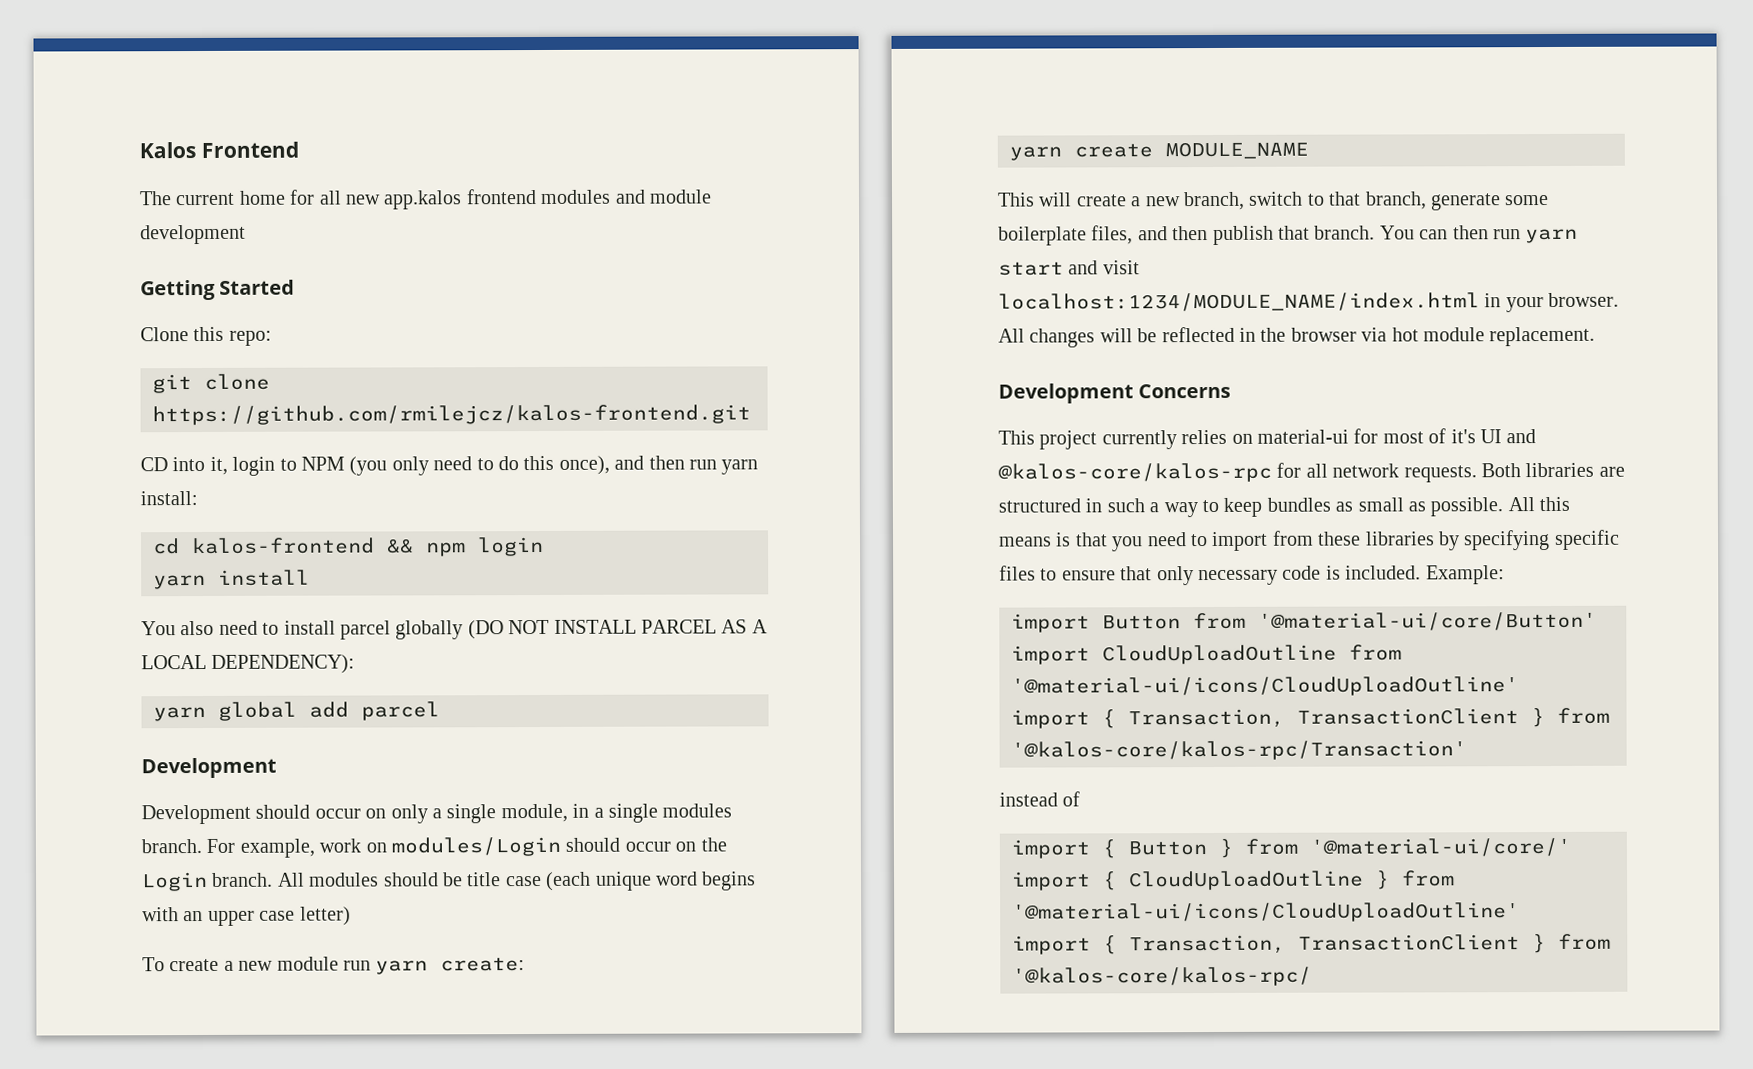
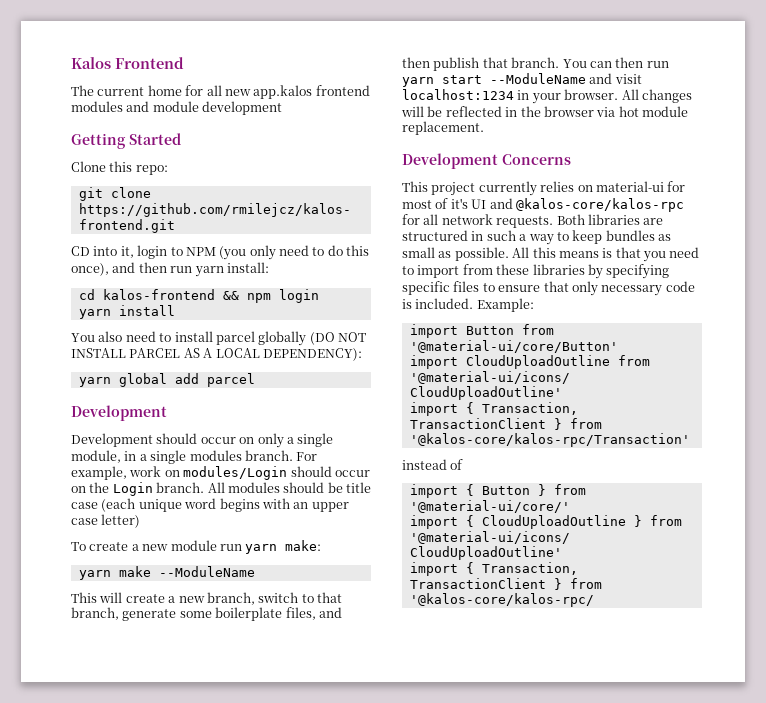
- To create a new module run yarn create:
- yarn create MODULE_NAME
+ To create a new module run yarn make:
+ yarn make --ModuleName
- You can then run yarn start and visit localhost:1234/MODULE_NAME/index.html in your browser.
+ You can then run yarn start --ModuleName and visit localhost:1234 in your browser.

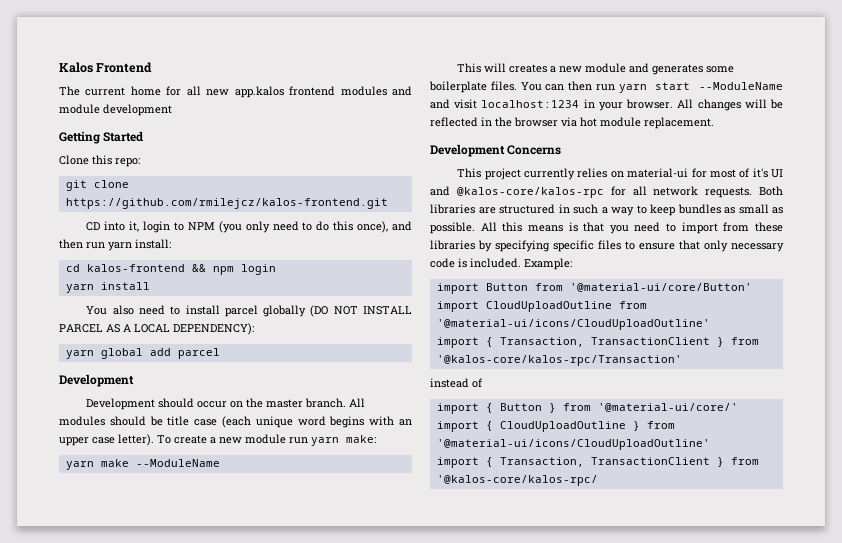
- Development should occur on only a single module, in a single modules branch. For example, work on modules/Login should occur on the Login branch.
+ Development should occur on the master branch.
- All modules should be title case (each unique word begins with an upper case letter)
- To create a new module run yarn make:
+ All modules should be title case (each unique word begins with an upper case letter). To create a new module run yarn make:
- This will create a new branch, switch to that branch, generate some boilerplate files, and then publish that branch.
+ This will creates a new module and generates some boilerplate files.

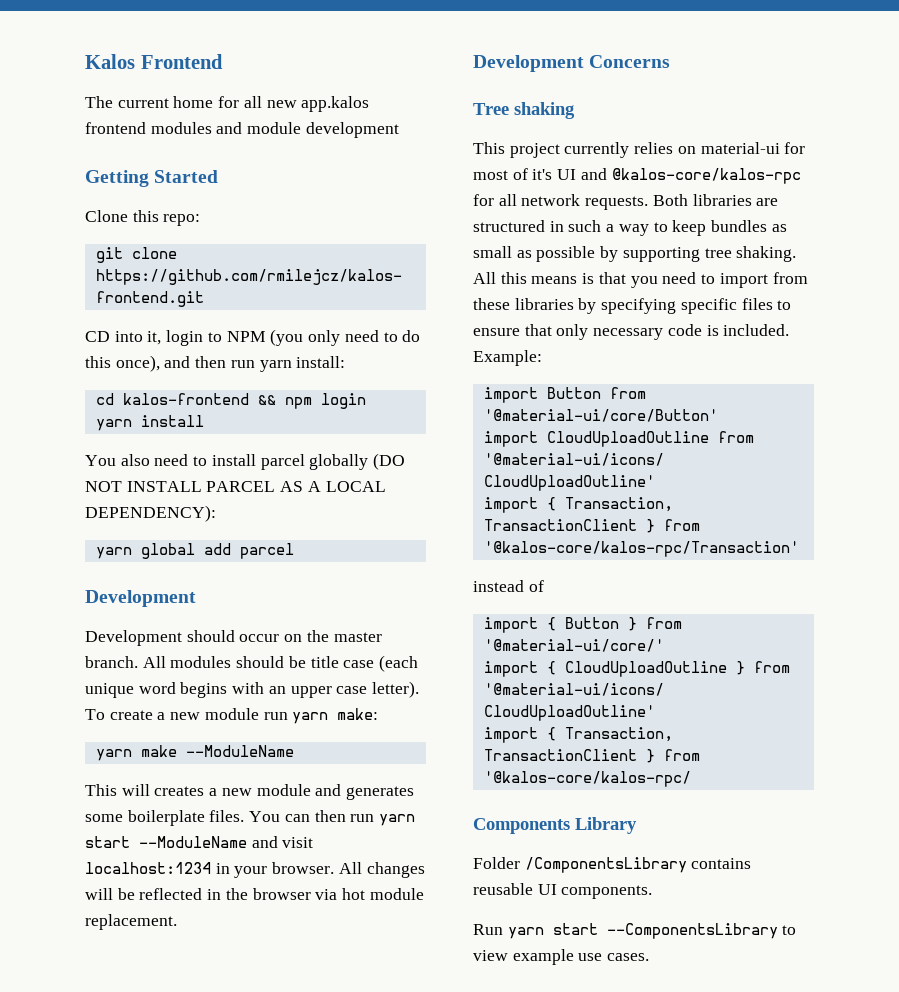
+ Tree shaking
- Both libraries are structured in such a way to keep bundles as small as possible.
+ Both libraries are structured in such a way to keep bundles as small as possible by supporting tree shaking.
+ Components Library
+ Folder /ComponentsLibrary contains reusable UI components.
+ Run yarn start --ComponentsLibrary to view example use cases.

